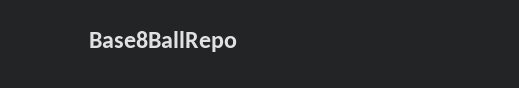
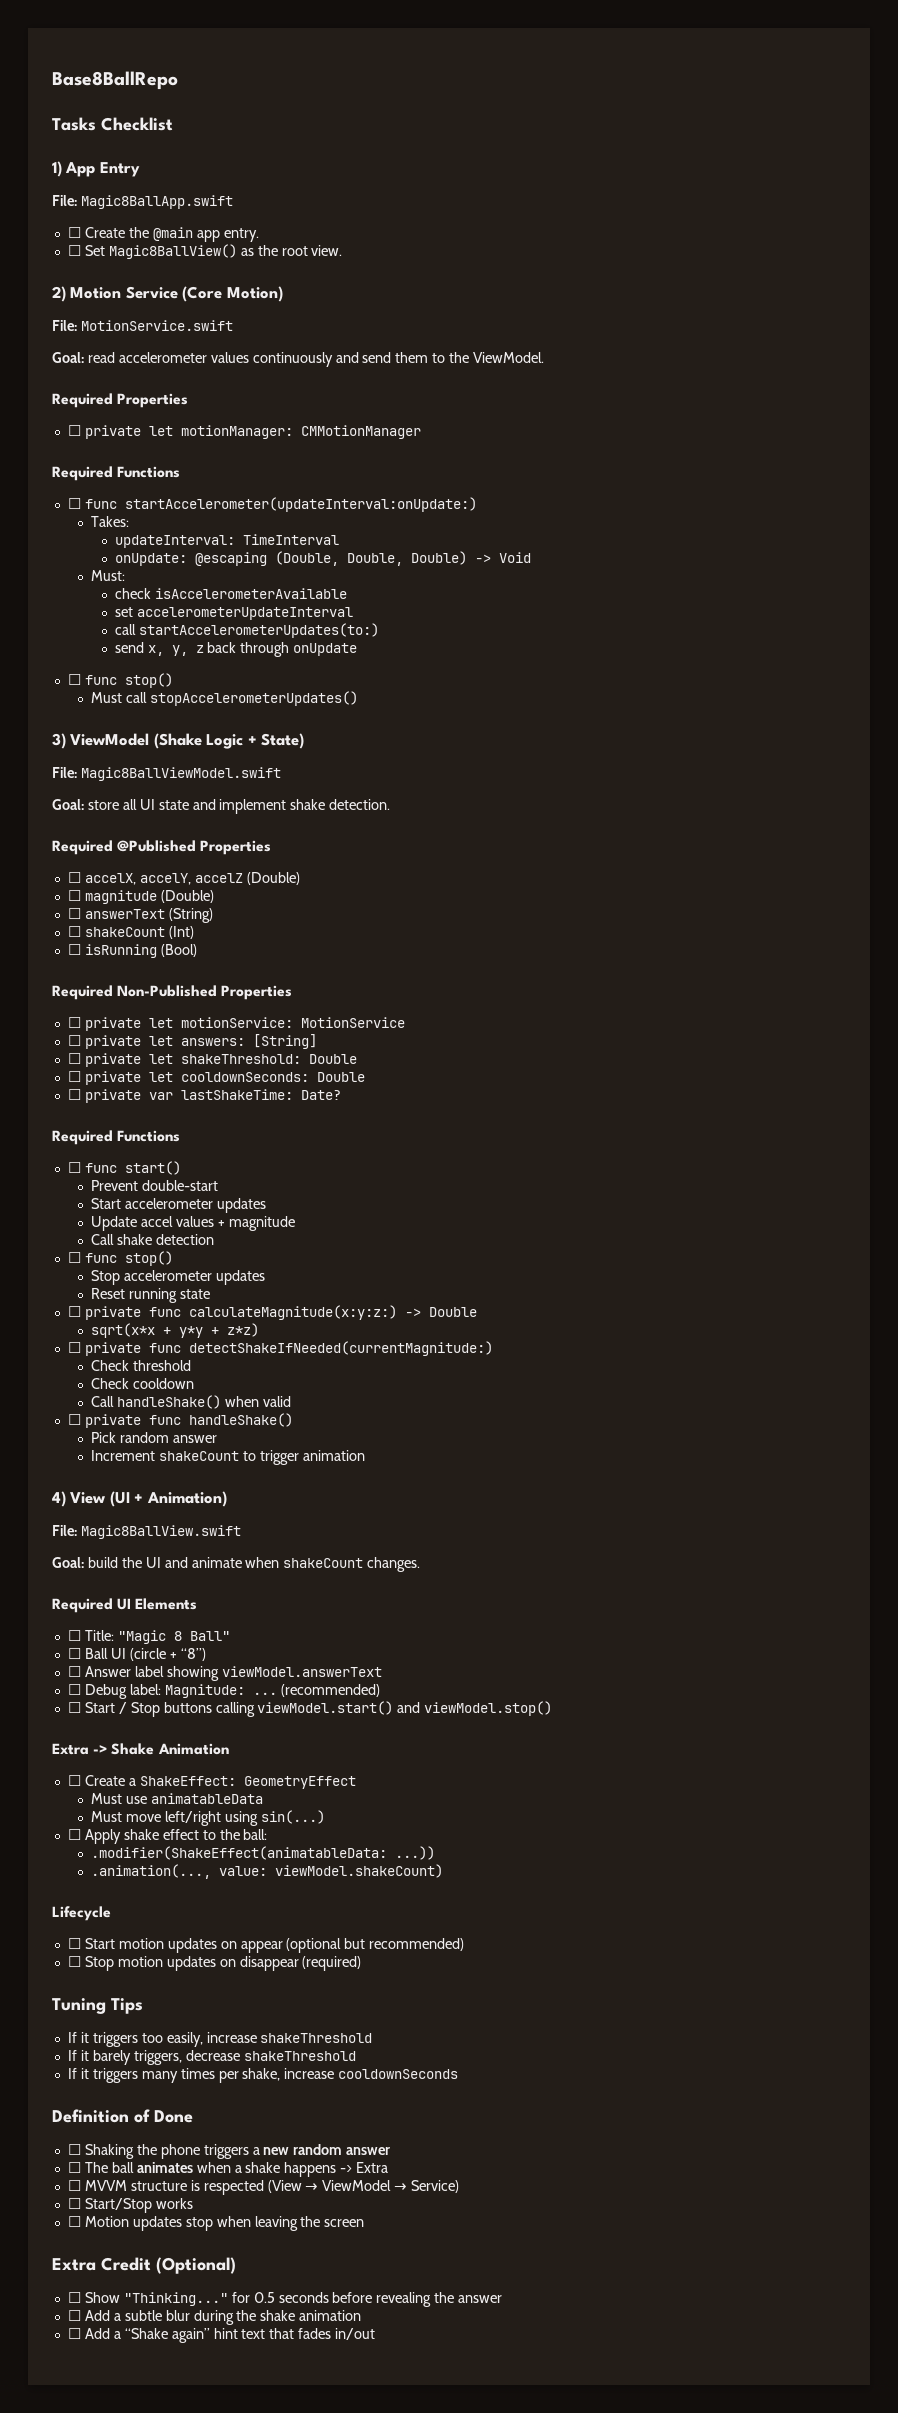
+ Tasks Checklist
+ 1) App Entry
+ File: Magic8BallApp.swift
+ ☐ Create the @main app entry.
+ ☐ Set Magic8BallView() as the root view.
+ 2) Motion Service (Core Motion)
+ File: MotionService.swift
+ Goal: read accelerometer values continuously and send them to the ViewModel.
+ Required Properties
+ ☐ private let motionManager: CMMotionManager
+ Required Functions
+ ☐ func startAccelerometer(updateInterval:onUpdate:)
+ Takes:
+ updateInterval: TimeInterval
+ onUpdate: @escaping (Double, Double, Double) -> Void
+ Must:
+ check isAccelerometerAvailable
+ set accelerometerUpdateInterval
+ call startAccelerometerUpdates(to:)
+ send x, y, z back through onUpdate
+ ☐ func stop()
+ Must call stopAccelerometerUpdates()
+ 3) ViewModel (Shake Logic + State)
+ File: Magic8BallViewModel.swift
+ Goal: store all UI state and implement shake detection.
+ Required @Published Properties
+ ☐ accelX, accelY, accelZ (Double)
+ ☐ magnitude (Double)
+ ☐ answerText (String)
+ ☐ shakeCount (Int)
+ ☐ isRunning (Bool)
+ Required Non-Published Properties
+ ☐ private let motionService: MotionService
+ ☐ private let answers: [String]
+ ☐ private let shakeThreshold: Double
+ ☐ private let cooldownSeconds: Double
+ ☐ private var lastShakeTime: Date?
+ Required Functions
+ ☐ func start()
+ Prevent double-start
+ Start accelerometer updates
+ Update accel values + magnitude
+ Call shake detection
+ ☐ func stop()
+ Stop accelerometer updates
+ Reset running state
+ ☐ private func calculateMagnitude(x:y:z:) -> Double
+ sqrt(x*x + y*y + z*z)
+ ☐ private func detectShakeIfNeeded(currentMagnitude:)
+ Check threshold
+ Check cooldown
+ Call handleShake() when valid
+ ☐ private func handleShake()
+ Pick random answer
+ Increment shakeCount to trigger animation
+ 4) View (UI + Animation)
+ File: Magic8BallView.swift
+ Goal: build the UI and animate when shakeCount changes.
+ Required UI Elements
+ ☐ Title: "Magic 8 Ball"
+ ☐ Ball UI (circle + “8”)
+ ☐ Answer label showing viewModel.answerText
+ ☐ Debug label: Magnitude: ... (recommended)
+ ☐ Start / Stop buttons calling viewModel.start() and viewModel.stop()
+ Extra -> Shake Animation
+ ☐ Create a ShakeEffect: GeometryEffect
+ Must use animatableData
+ Must move left/right using sin(...)
+ ☐ Apply shake effect to the ball:
+ .modifier(ShakeEffect(animatableData: ...))
+ .animation(..., value: viewModel.shakeCount)
+ Lifecycle
+ ☐ Start motion updates on appear (optional but recommended)
+ ☐ Stop motion updates on disappear (required)
+ Tuning Tips
+ If it triggers too easily, increase shakeThreshold
+ If it barely triggers, decrease shakeThreshold
+ If it triggers many times per shake, increase cooldownSeconds
+ Definition of Done
+ ☐ Shaking the phone triggers a new random answer
+ ☐ The ball animates when a shake happens -> Extra
+ ☐ MVVM structure is respected (View → ViewModel → Service)
+ ☐ Start/Stop works
+ ☐ Motion updates stop when leaving the screen
+ Extra Credit (Optional)
+ ☐ Show "Thinking..." for 0.5 seconds before revealing the answer
+ ☐ Add a subtle blur during the shake animation
+ ☐ Add a “Shake again” hint text that fades in/out

